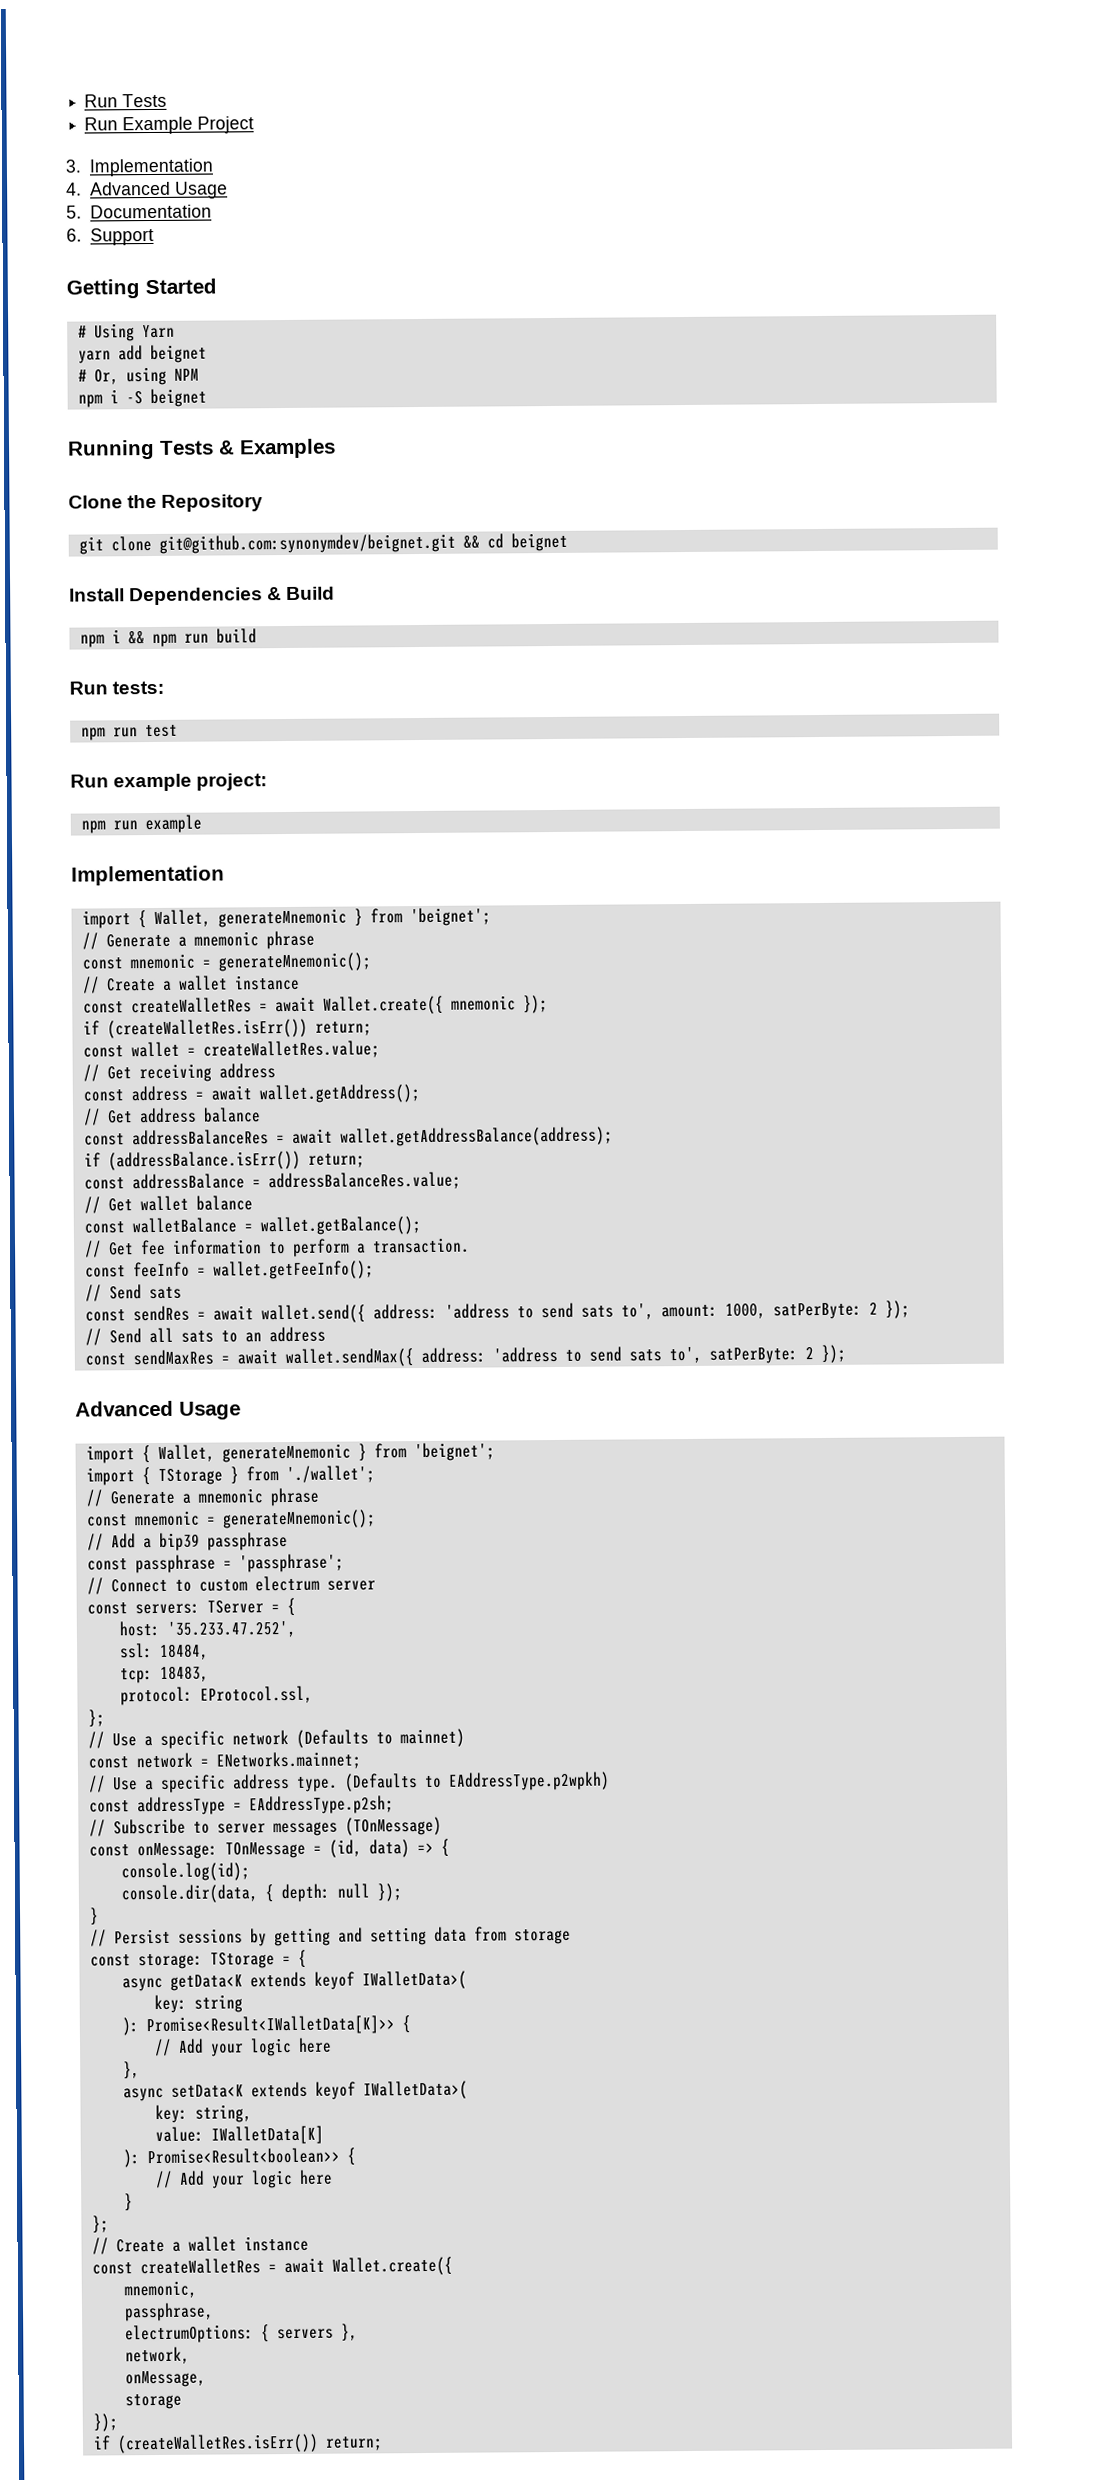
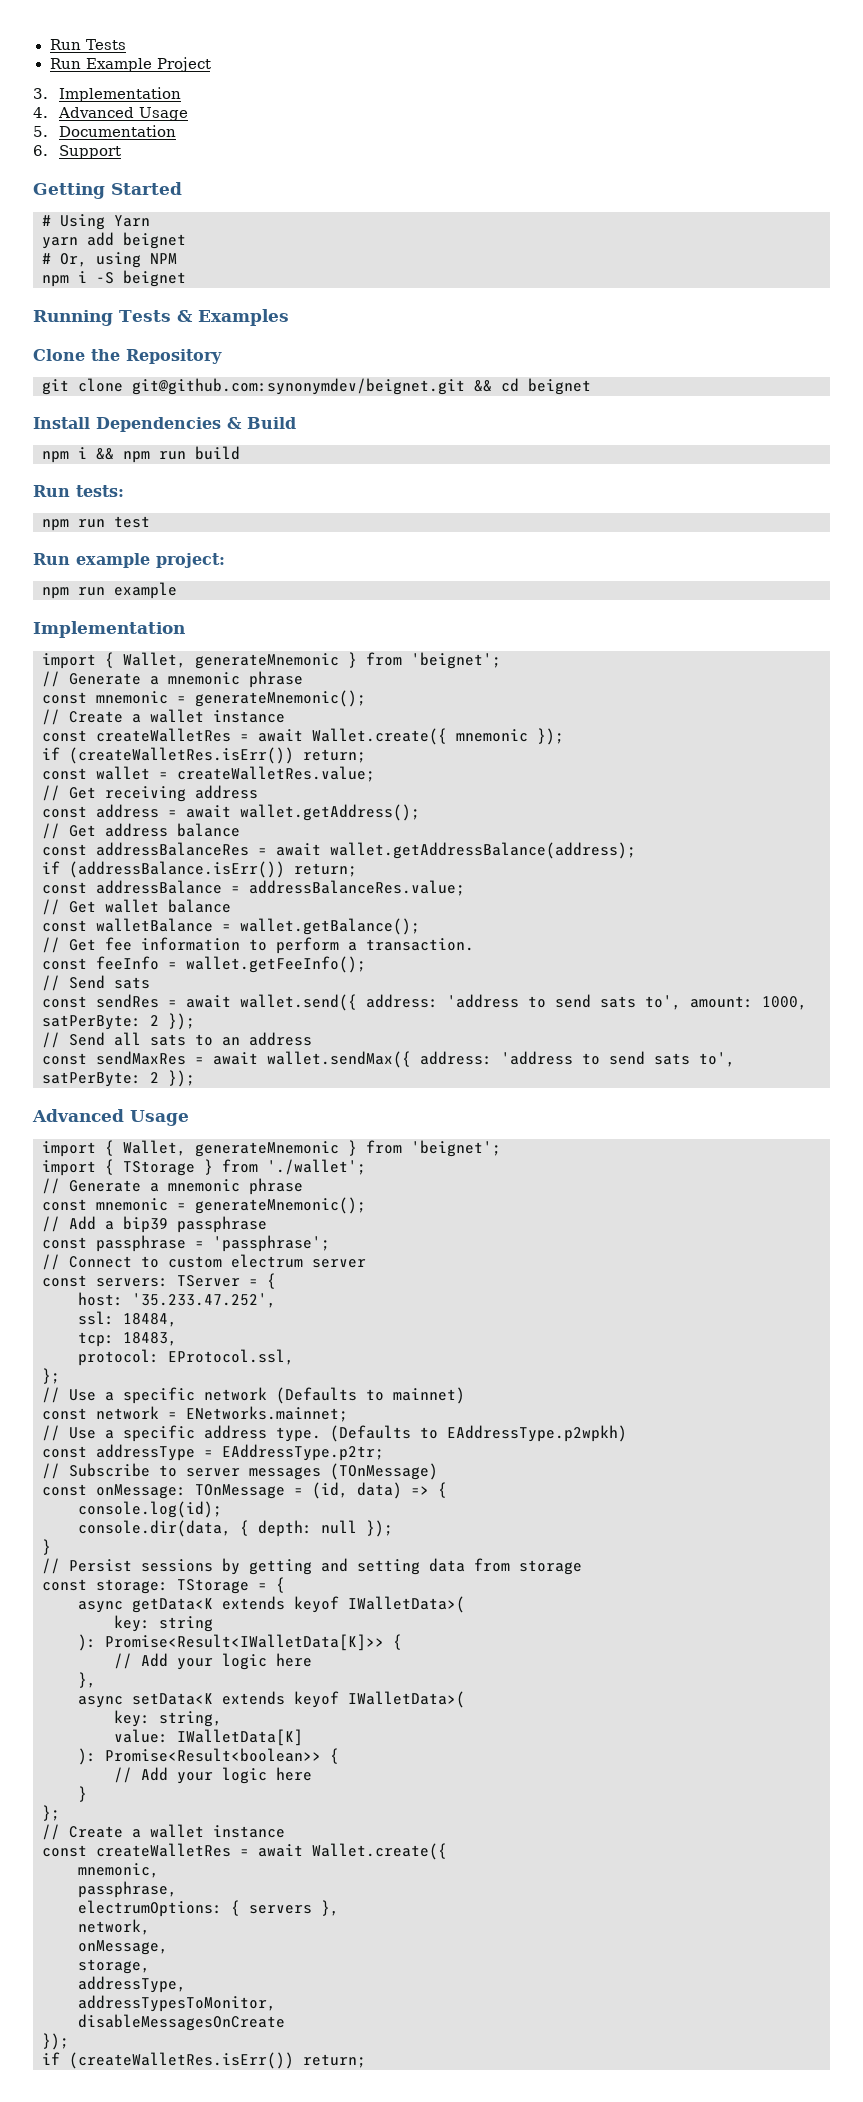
- const addressType = EAddressType.p2sh;
+ const addressType = EAddressType.p2tr;
  onMessage,
- storage
+ storage,
+ addressType,
+ addressTypesToMonitor,
+ disableMessagesOnCreate

